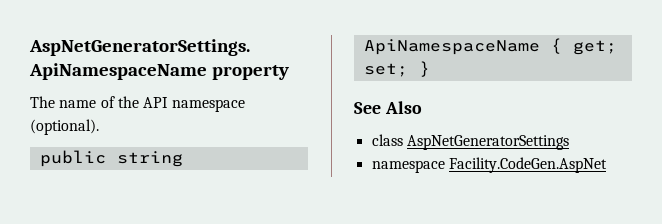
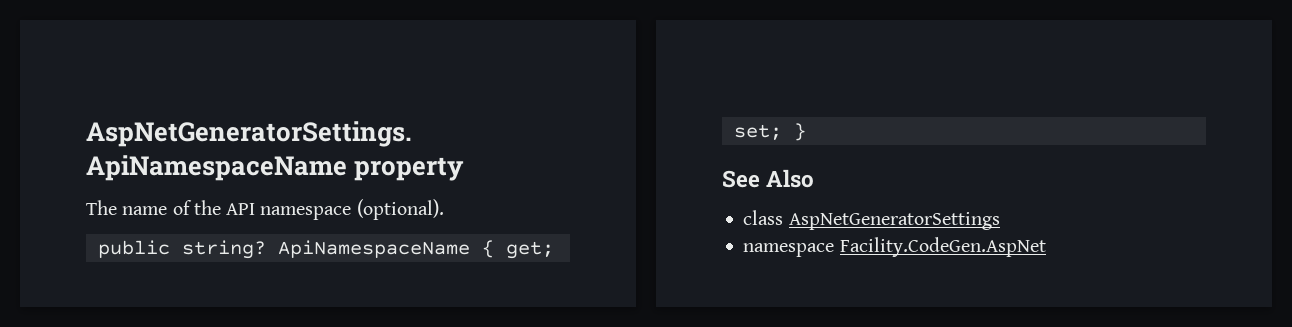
- public string ApiNamespaceName { get; set; }
+ public string? ApiNamespaceName { get; set; }

